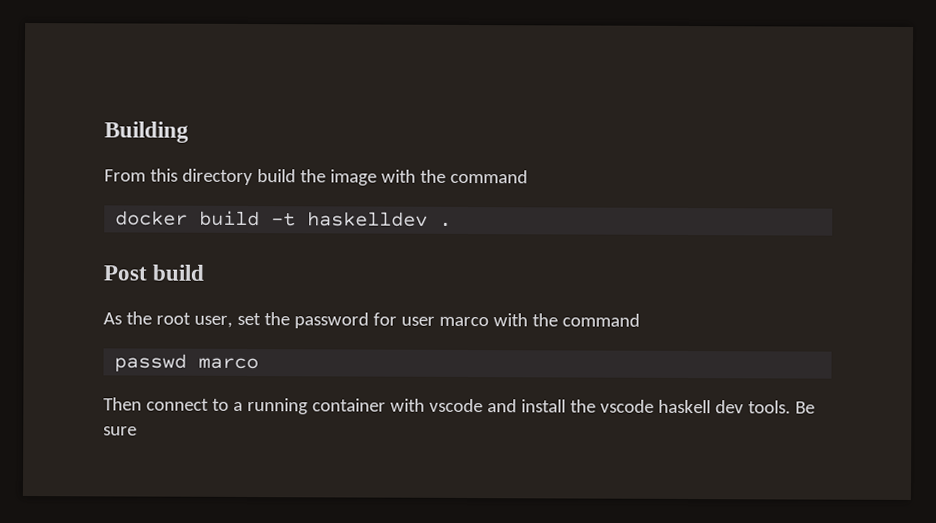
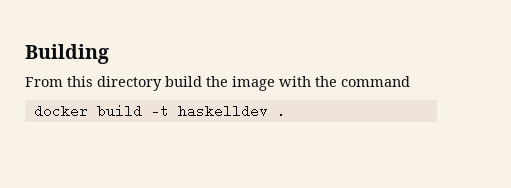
- Post build
- As the root user, set the password for user marco with the command
- passwd marco
- Then connect to a running container with vscode and install the vscode haskell dev tools. Be sure

